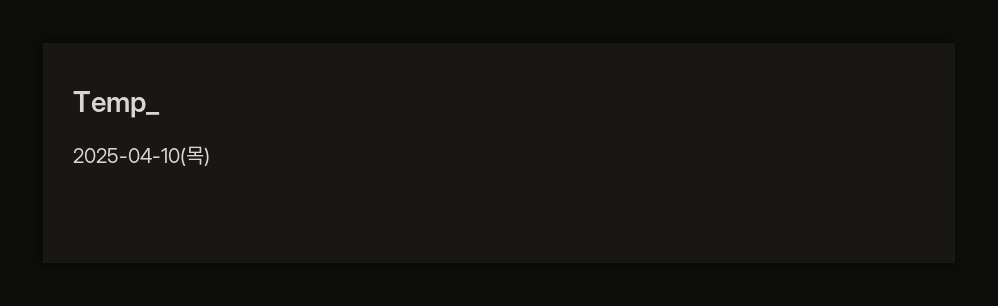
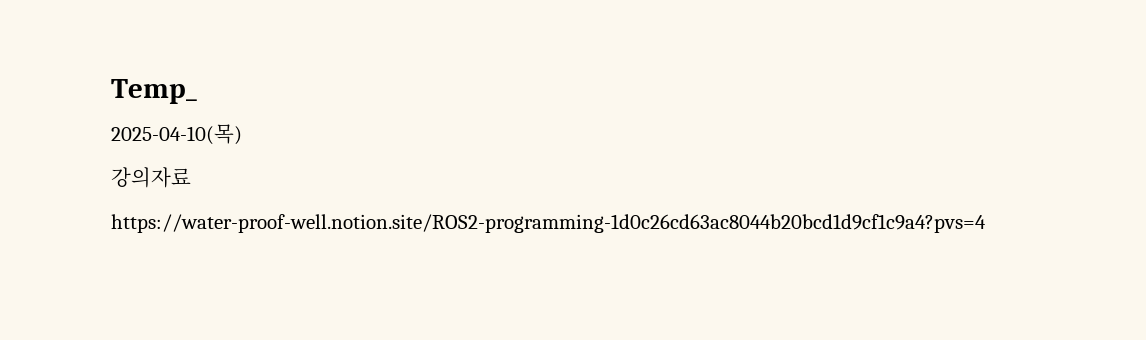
+ 강의자료
+ https://water-proof-well.notion.site/ROS2-programming-1d0c26cd63ac8044b20bcd1d9cf1c9a4?pvs=4

